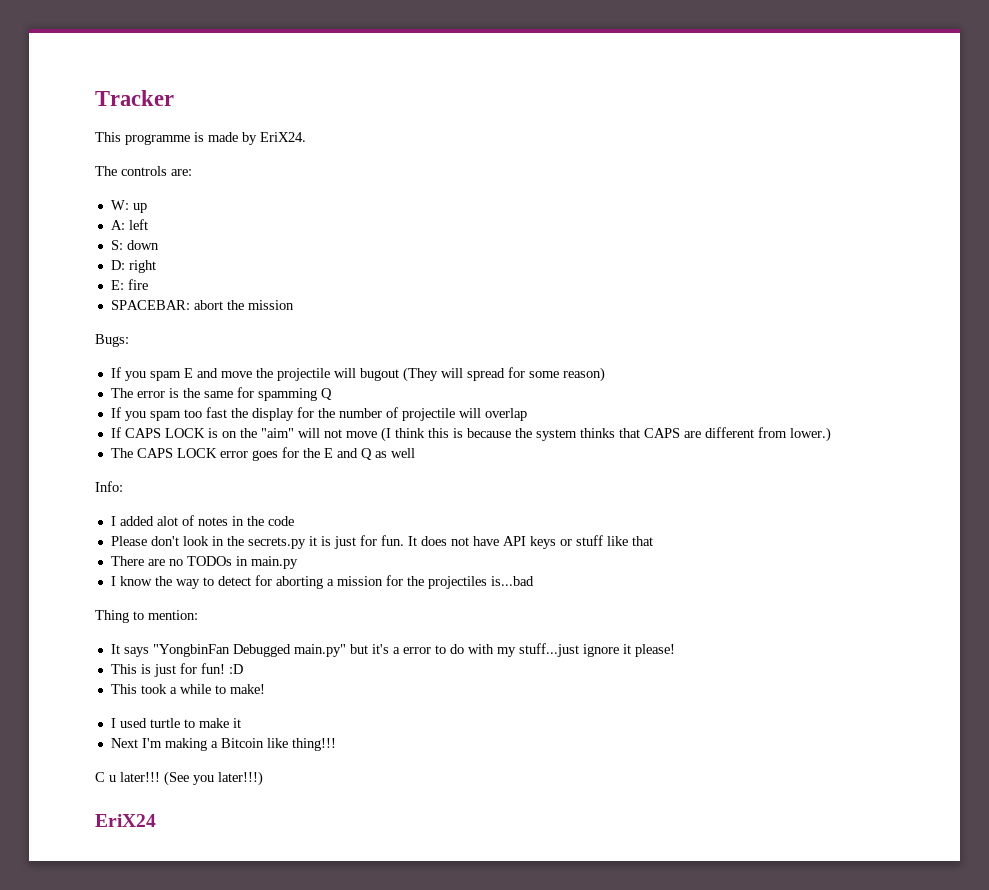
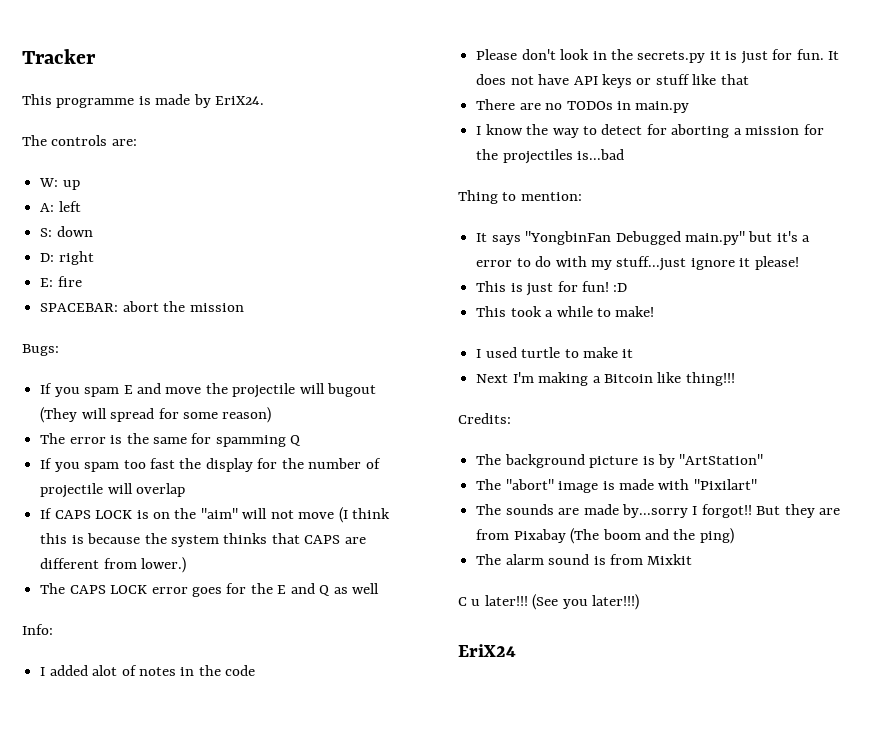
+ Credits:
+ The background picture is by "ArtStation"
+ The "abort" image is made with "Pixilart"
+ The sounds are made by...sorry I forgot!! But they are from Pixabay (The boom and the ping)
+ The alarm sound is from Mixkit

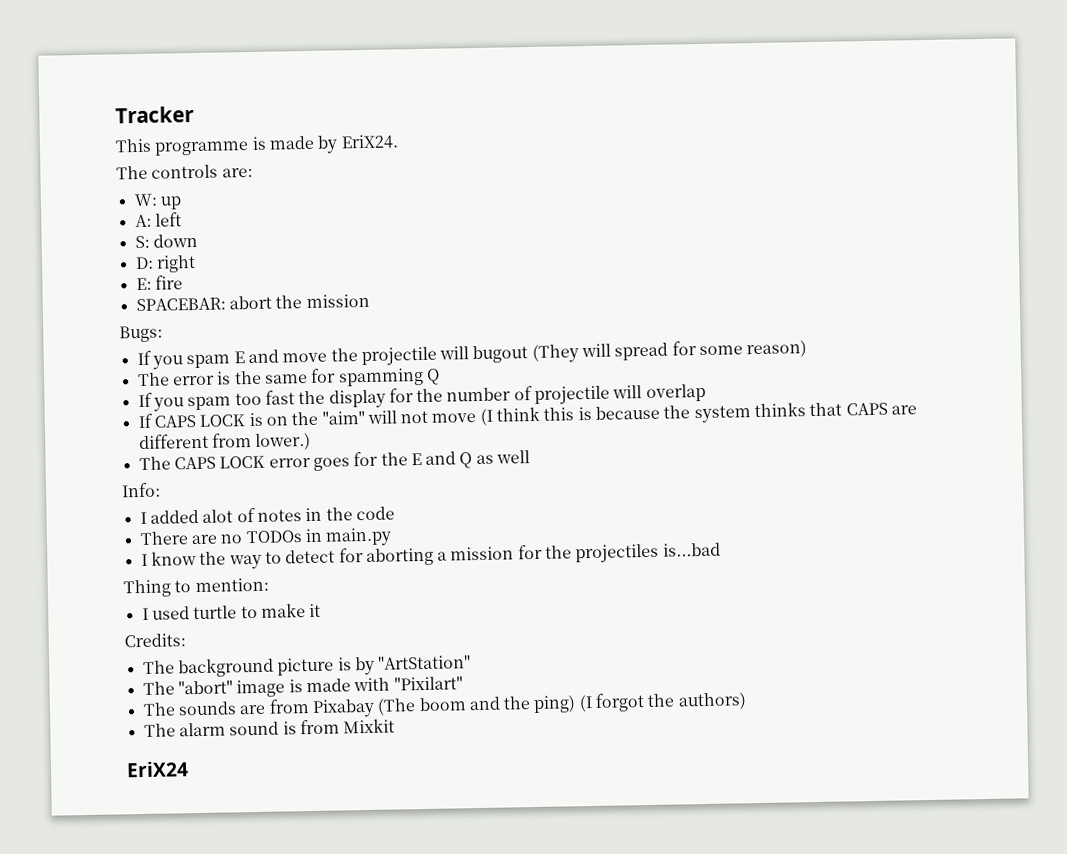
- Please don't look in the secrets.py it is just for fun. It does not have API keys or stuff like that
- It says "YongbinFan Debugged main.py" but it's a error to do with my stuff...just ignore it please!
- This is just for fun! :D
- This took a while to make!
- Next I'm making a Bitcoin like thing!!!
- The sounds are made by...sorry I forgot!! But they are from Pixabay (The boom and the ping)
+ The sounds are from Pixabay (The boom and the ping) (I forgot the authors)
- C u later!!! (See you later!!!)

